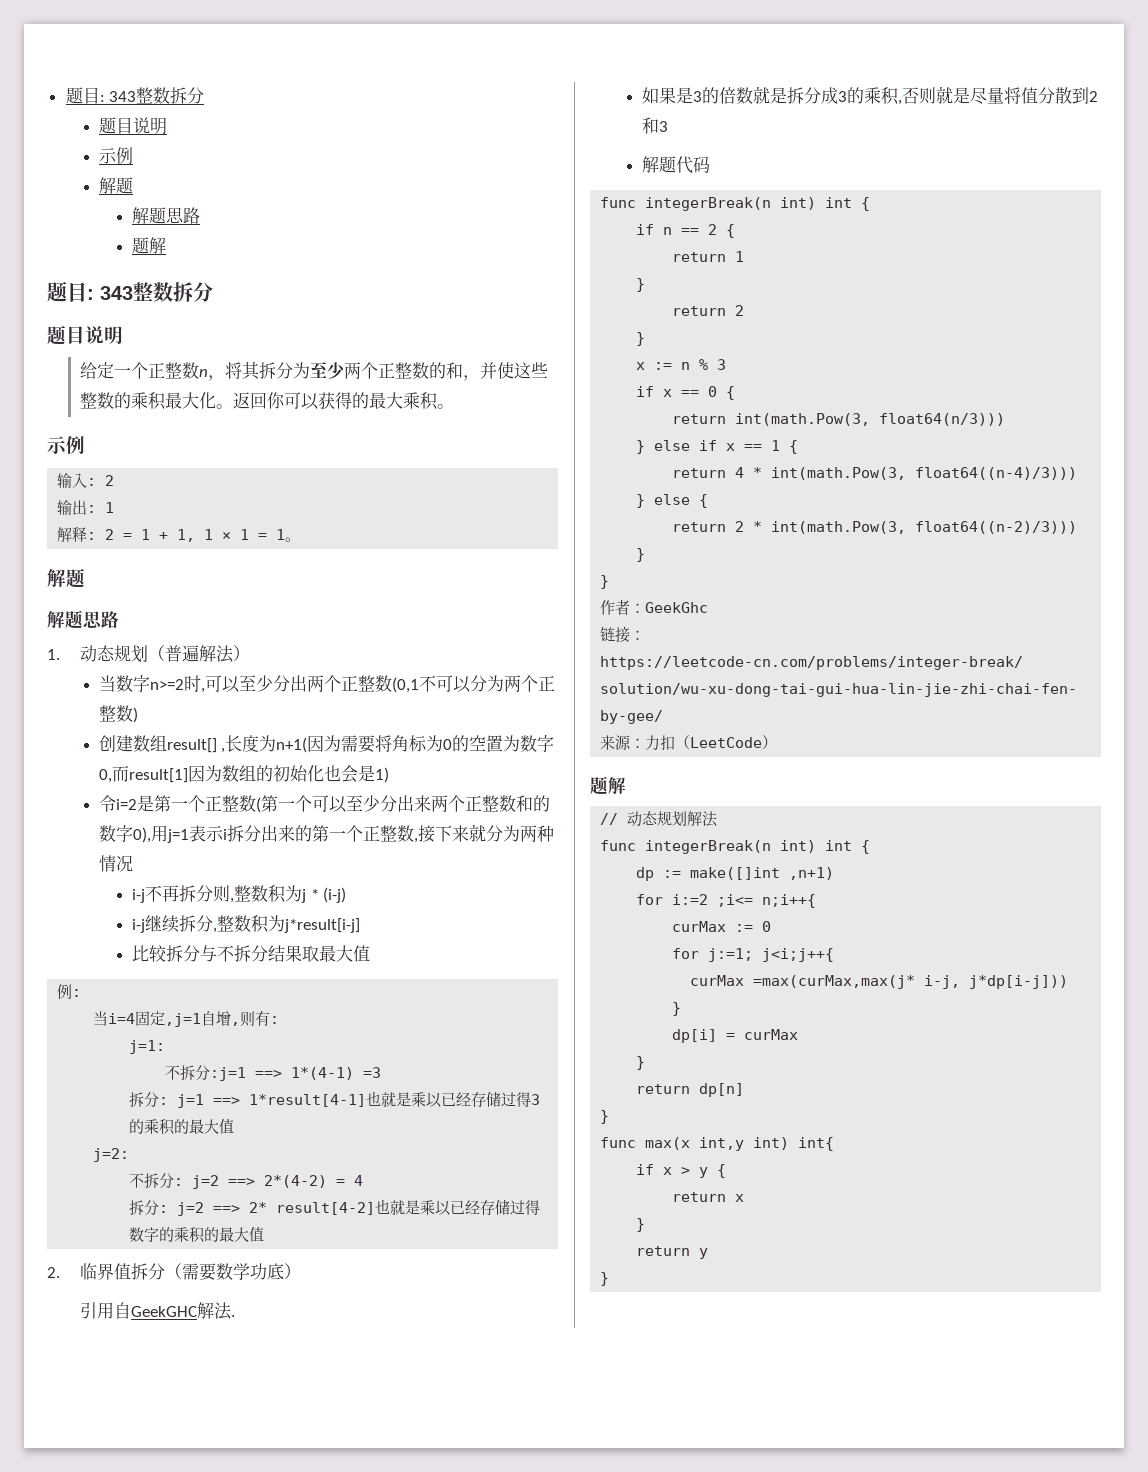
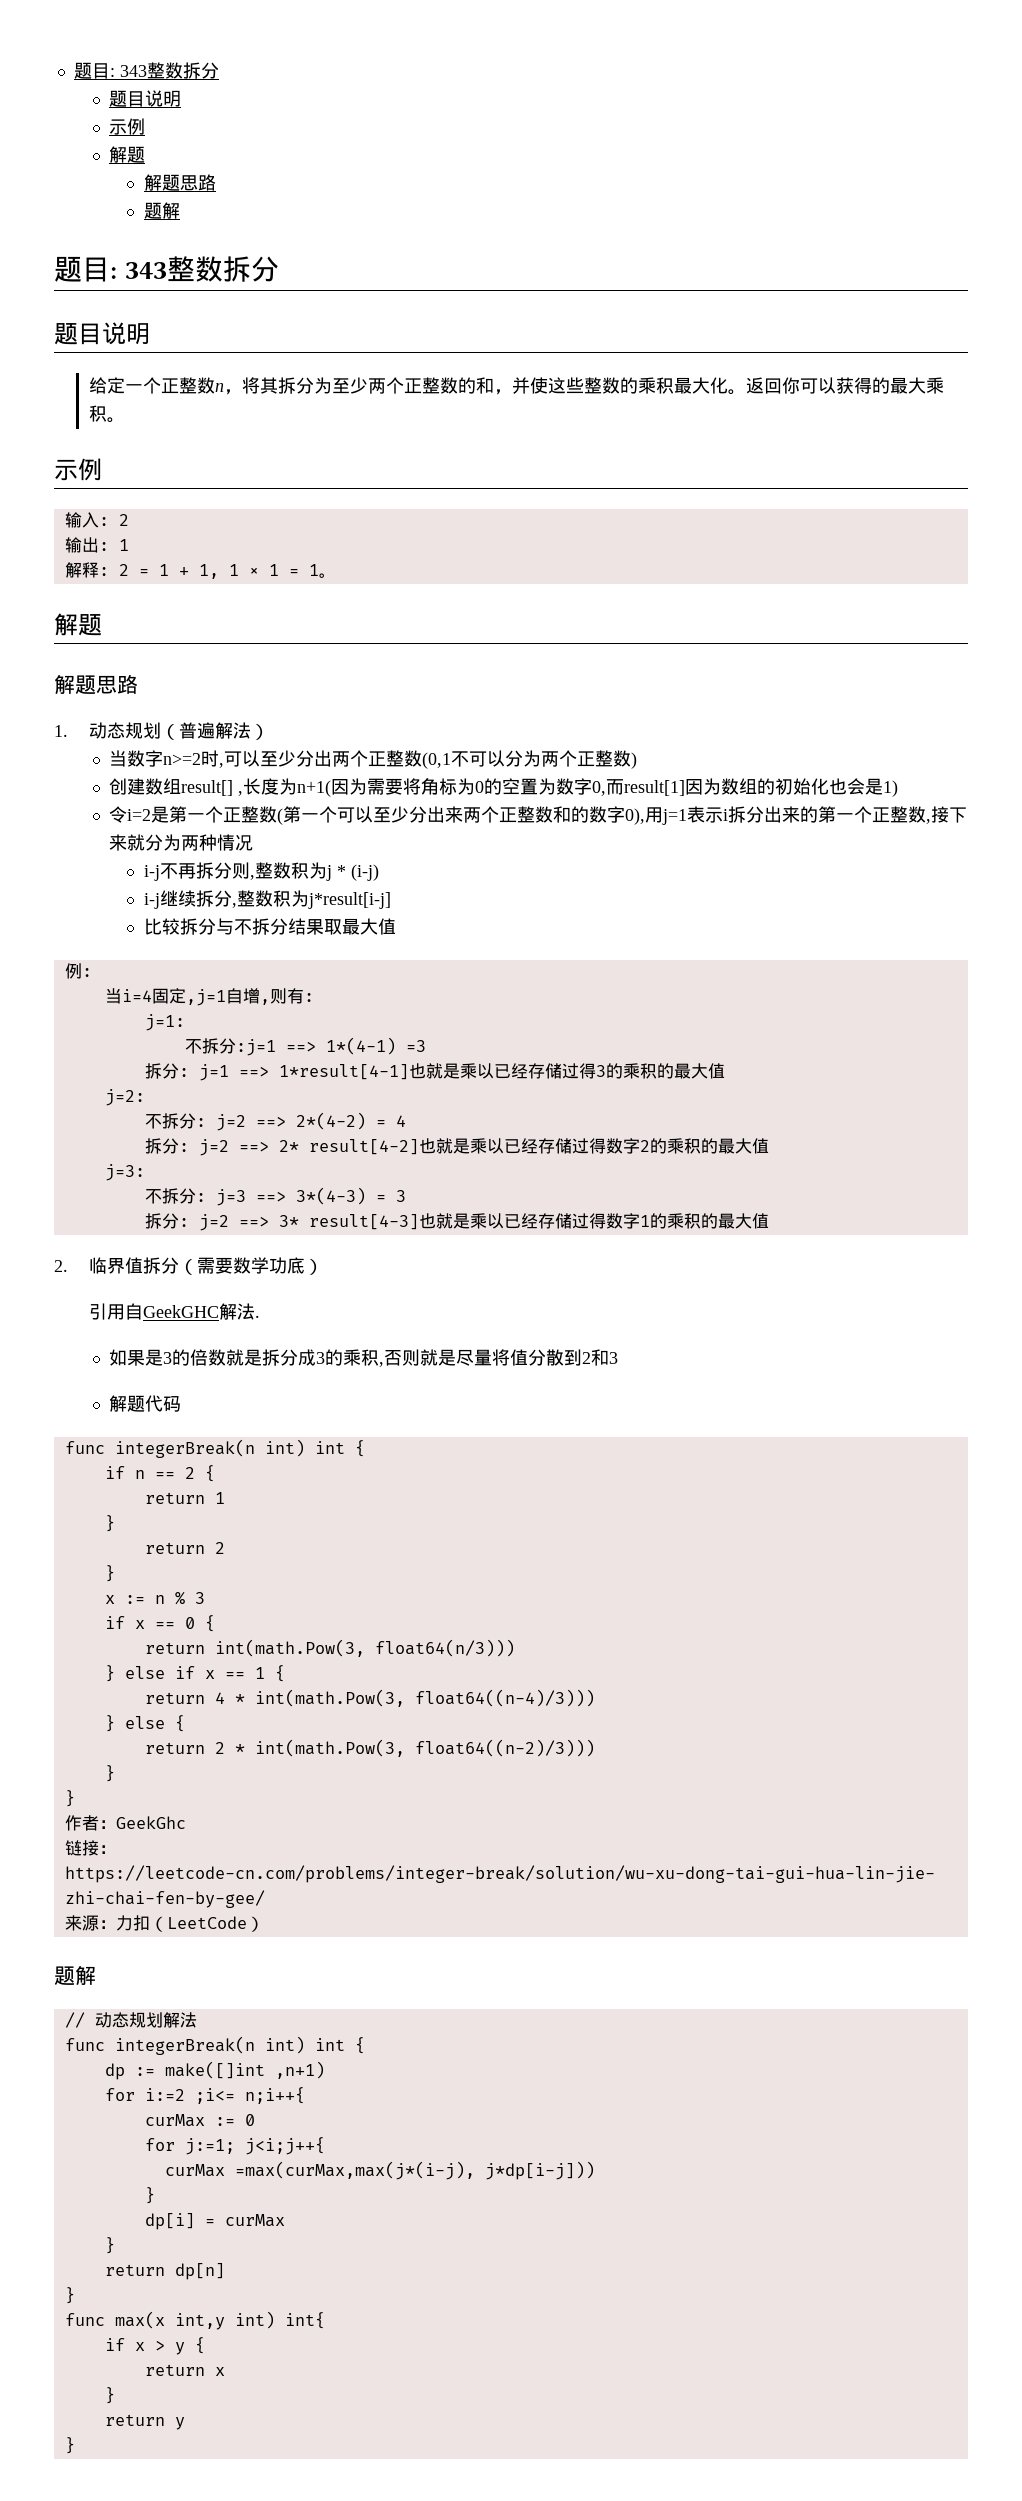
- 拆分: j=2 ==> 2* result[4-2]也就是乘以已经存储过得数字的乘积的最大值
+ 拆分: j=2 ==> 2* result[4-2]也就是乘以已经存储过得数字2的乘积的最大值
+ j=3:
+ 不拆分: j=3 ==> 3*(4-3) = 3
+ 拆分: j=2 ==> 3* result[4-3]也就是乘以已经存储过得数字1的乘积的最大值
- curMax =max(curMax,max(j* i-j, j*dp[i-j]))
+ curMax =max(curMax,max(j*(i-j), j*dp[i-j]))

